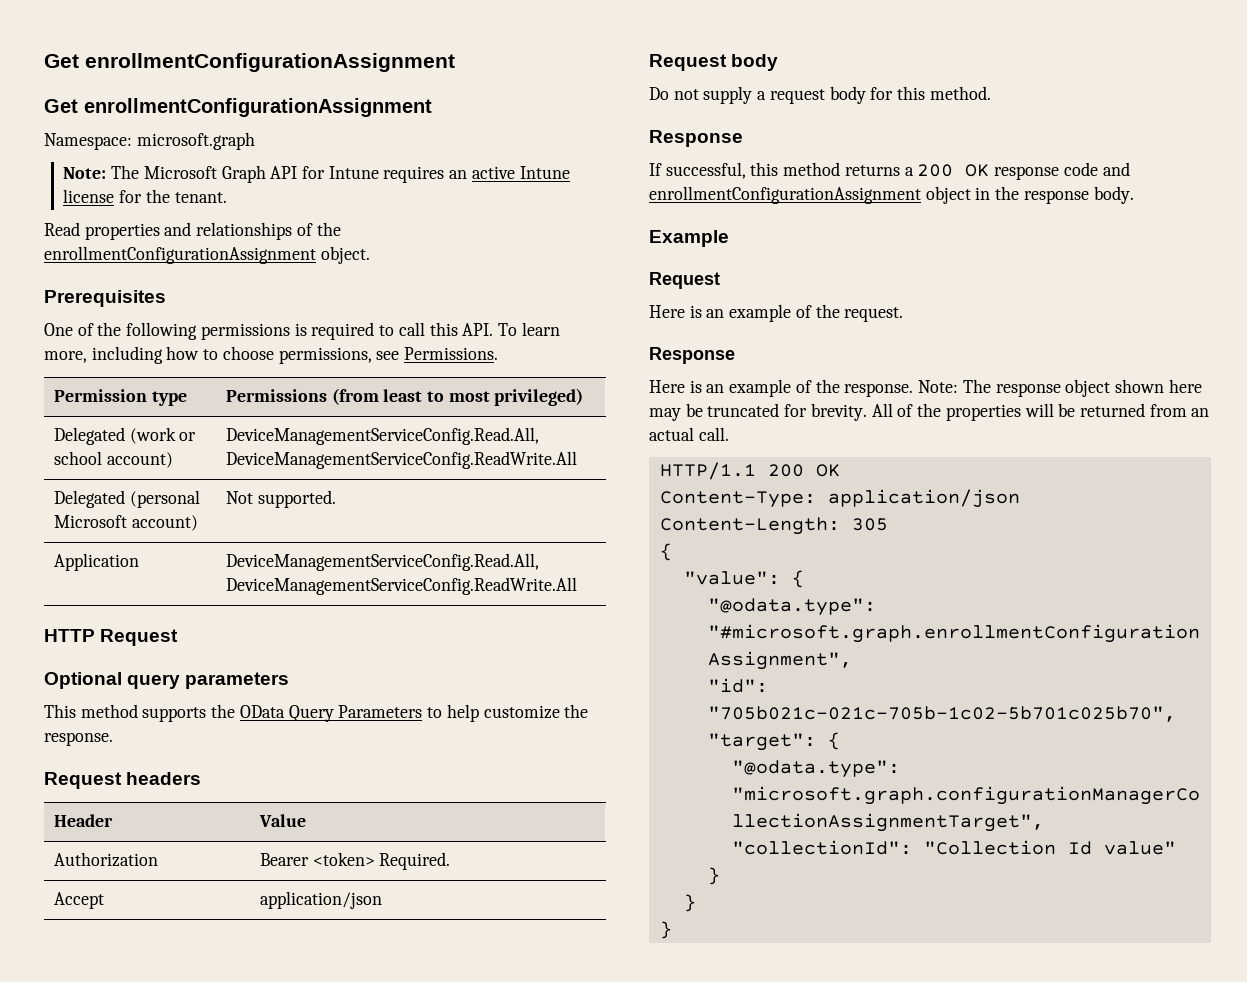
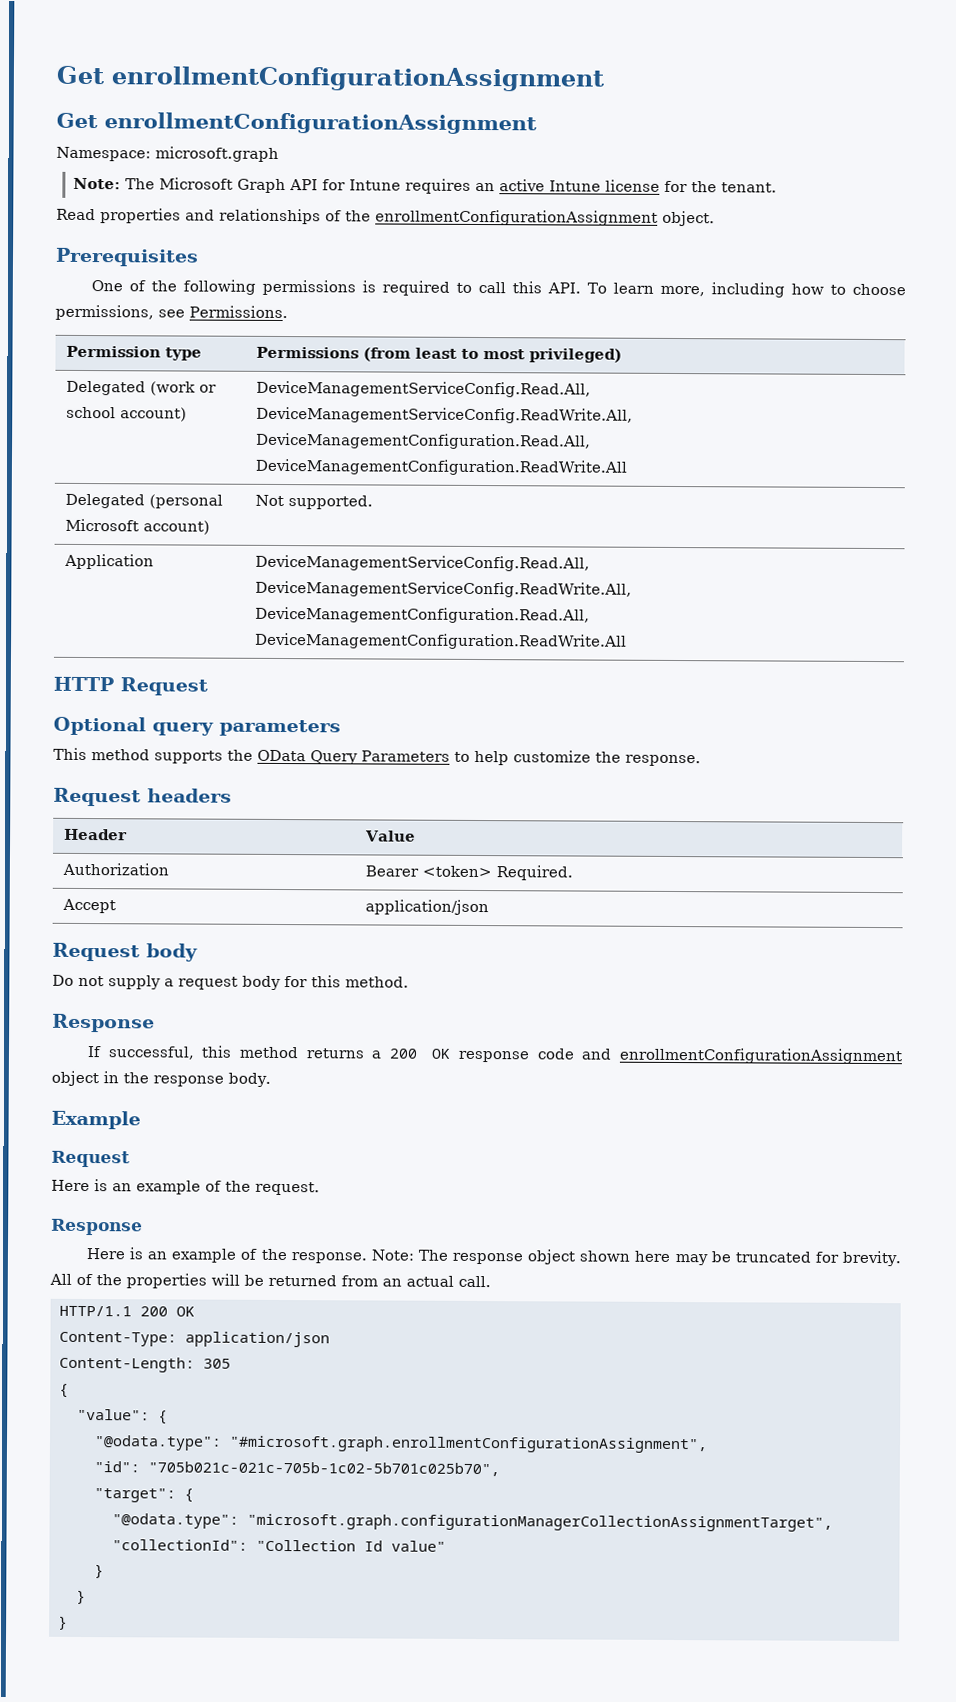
- Delegated (work or school account) | DeviceManagementServiceConfig.Read.All, DeviceManagementServiceConfig.ReadWrite.All
+ Delegated (work or school account) | DeviceManagementServiceConfig.Read.All, DeviceManagementServiceConfig.ReadWrite.All, DeviceManagementConfiguration.Read.All, DeviceManagementConfiguration.ReadWrite.All
- Application | DeviceManagementServiceConfig.Read.All, DeviceManagementServiceConfig.ReadWrite.All
+ Application | DeviceManagementServiceConfig.Read.All, DeviceManagementServiceConfig.ReadWrite.All, DeviceManagementConfiguration.Read.All, DeviceManagementConfiguration.ReadWrite.All

